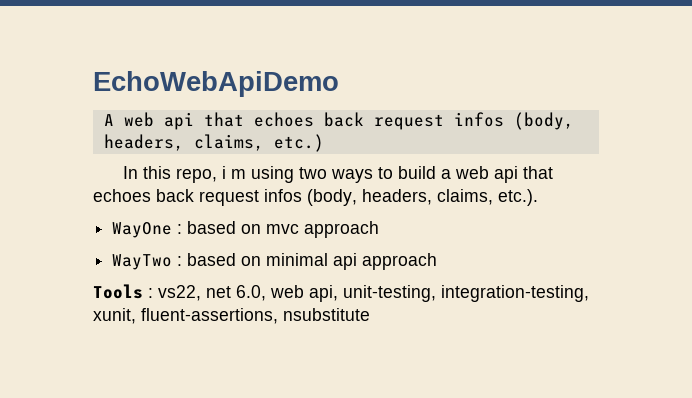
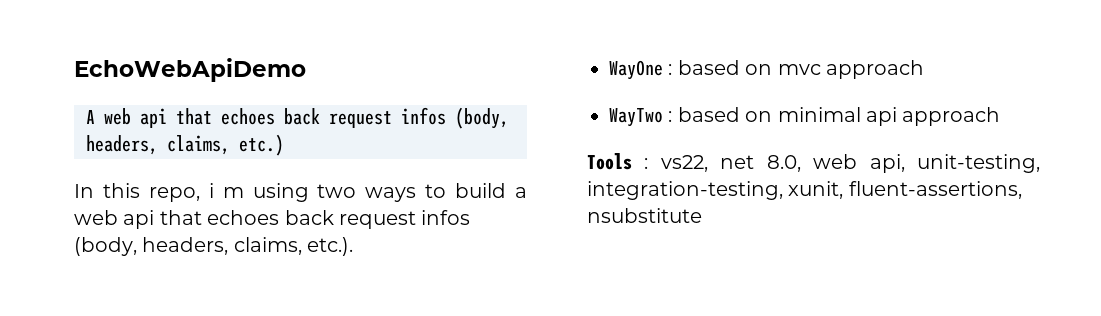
- Tools : vs22, net 6.0, web api, unit-testing, integration-testing, xunit, fluent-assertions, nsubstitute
+ Tools : vs22, net 8.0, web api, unit-testing, integration-testing, xunit, fluent-assertions, nsubstitute

